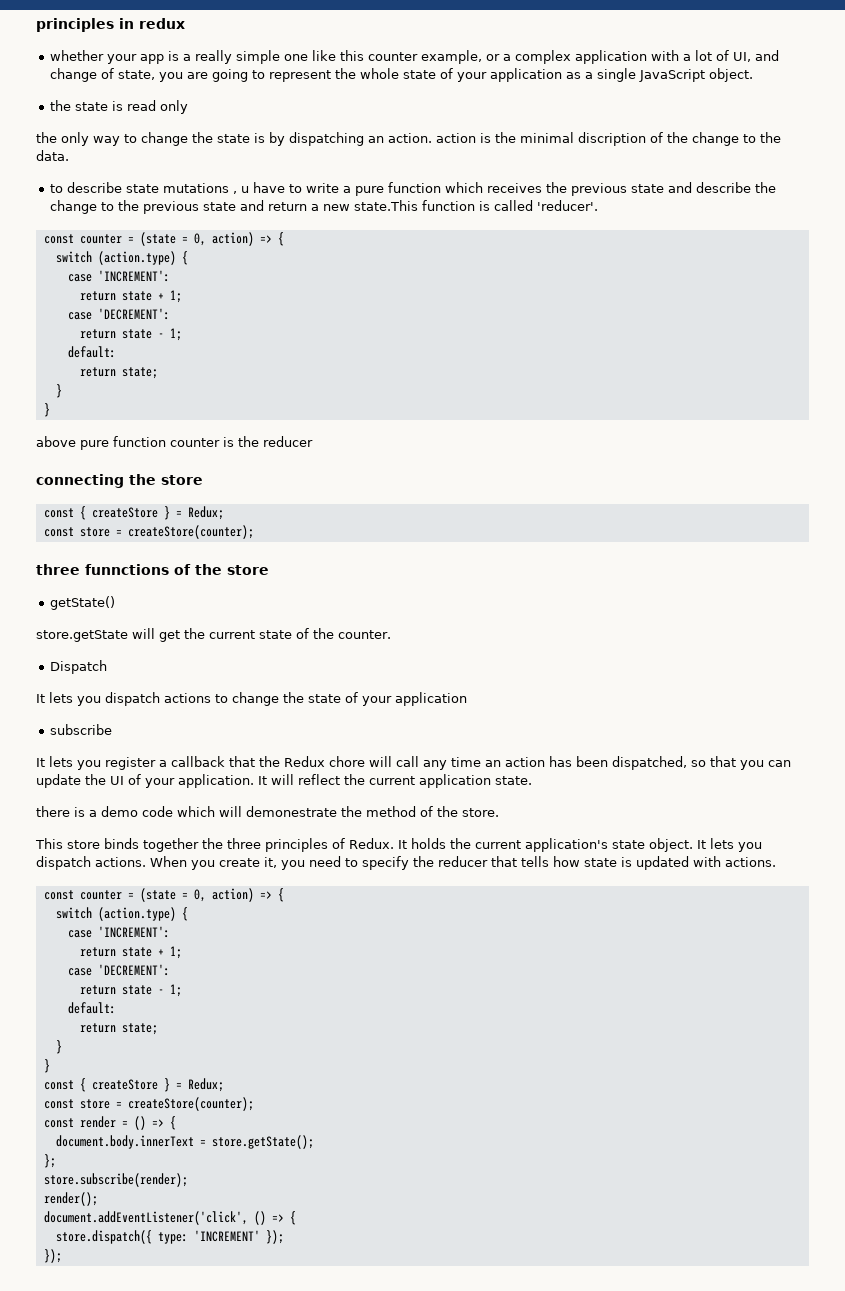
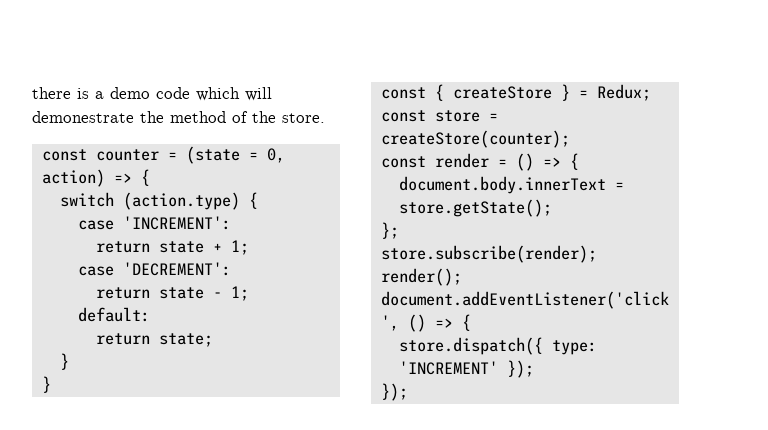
- principles in redux
- whether your app is a really simple one like this counter example, or a complex application with a lot of UI, and change of state, you are going to represent the whole state of your application as a single JavaScript object.
- the state is read only
- the only way to change the state is by dispatching an action. action is the minimal discription of the change to the data.
- to describe state mutations , u have to write a pure function which receives the previous state and describe the change to the previous state and return a new state.This function is called 'reducer'.
- const counter = (state = 0, action) => {
- switch (action.type) {
- case 'INCREMENT':
- return state + 1;
- case 'DECREMENT':
- return state - 1;
- default:
- return state;
- }
- }
- above pure function counter is the reducer
- connecting the store
- const { createStore } = Redux;
- const store = createStore(counter);
- three funnctions of the store
- getState()
- store.getState will get the current state of the counter.
- Dispatch
- It lets you dispatch actions to change the state of your application
- subscribe
- It lets you register a callback that the Redux chore will call any time an action has been dispatched, so that you can update the UI of your application. It will reflect the current application state.
- This store binds together the three principles of Redux. It holds the current application's state object. It lets you dispatch actions. When you create it, you need to specify the reducer that tells how state is updated with actions.

